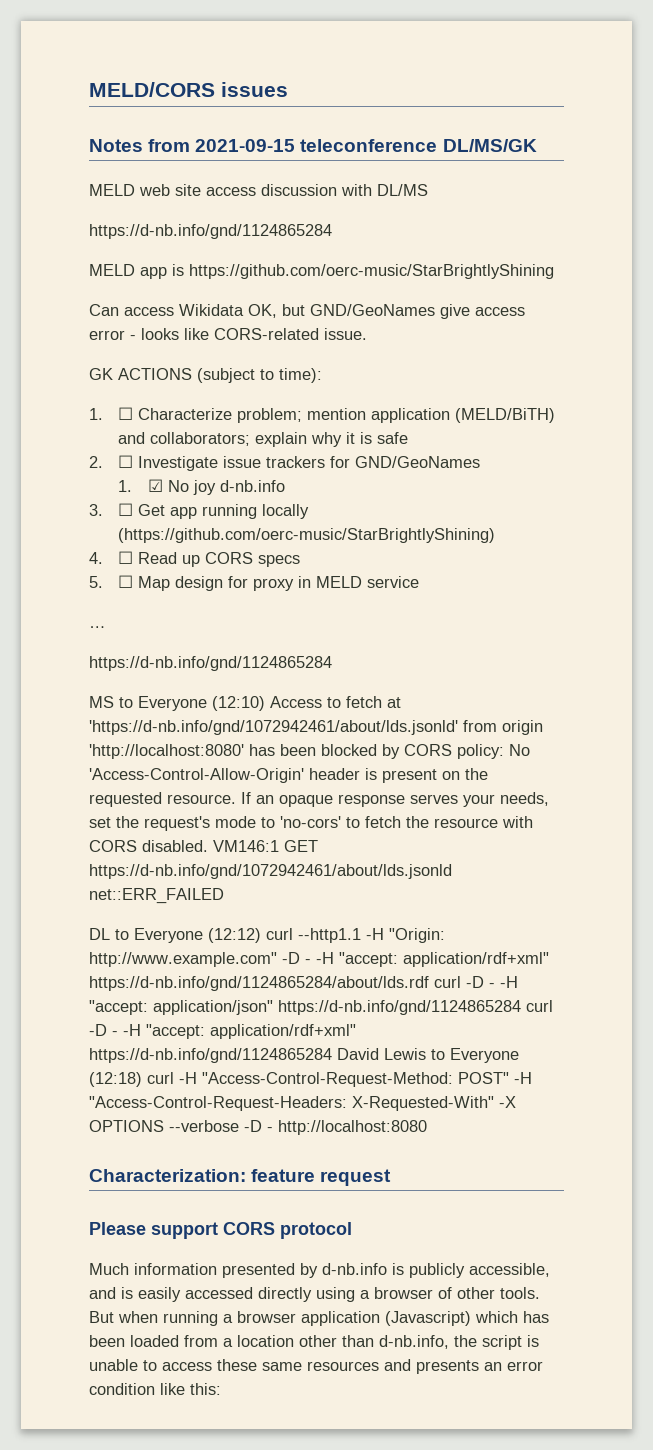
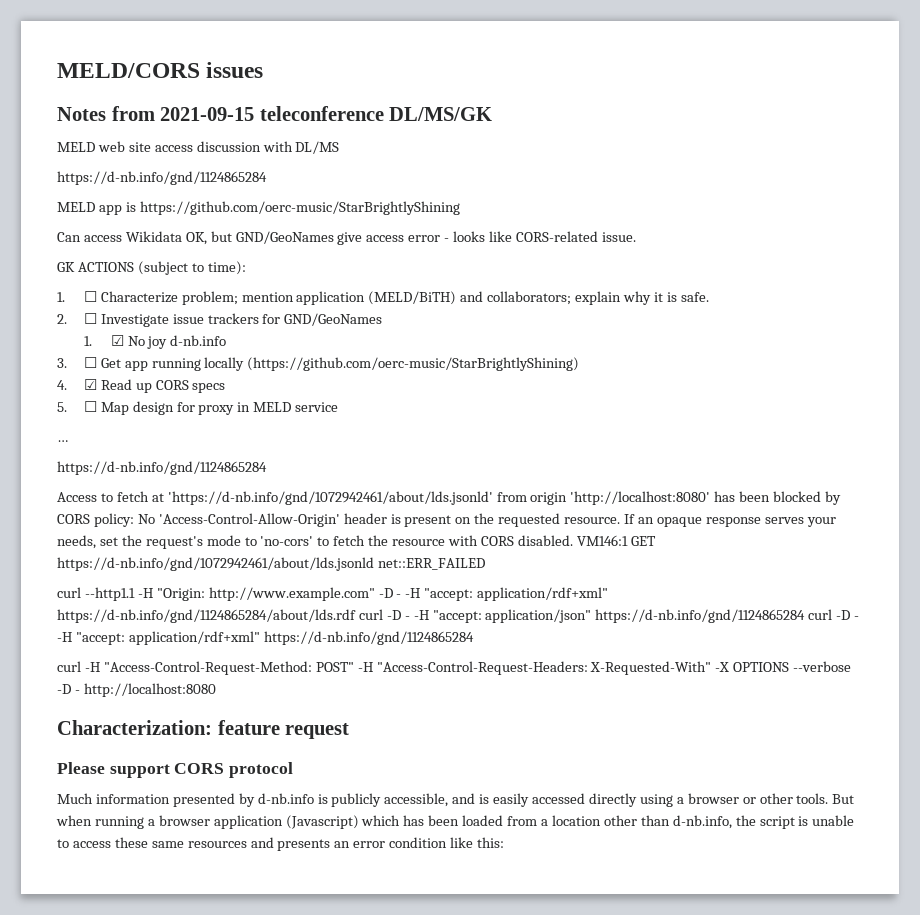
- 1. ☐ Characterize problem; mention application (MELD/BiTH) and collaborators; explain why it is safe
+ 1. ☐ Characterize problem; mention application (MELD/BiTH) and collaborators; explain why it is safe.
- 4. ☐ Read up CORS specs
+ 4. ☑ Read up CORS specs
- MS to Everyone (12:10) Access to fetch at 'https://d-nb.info/gnd/1072942461/about/lds.jsonld' from origin 'http://localhost:8080' has been blocked by CORS policy: No 'Access-Control-Allow-Origin' header is present on the requested resource.
+ Access to fetch at 'https://d-nb.info/gnd/1072942461/about/lds.jsonld' from origin 'http://localhost:8080' has been blocked by CORS policy: No 'Access-Control-Allow-Origin' header is present on the requested resource.
- DL to Everyone (12:12) curl --http1.1 -H "Origin: http://www.example.com" -D - -H "accept: application/rdf+xml" https://d-nb.info/gnd/1124865284/about/lds.rdf curl -D - -H "accept: application/json" https://d-nb.info/gnd/1124865284 curl -D - -H "accept: application/rdf+xml" https://d-nb.info/gnd/1124865284 David Lewis to Everyone (12:18) curl -H "Access-Control-Request-Method: POST" -H "Access-Control-Request-Headers: X-Requested-With" -X OPTIONS --verbose -D - http://localhost:8080
+ curl --http1.1 -H "Origin: http://www.example.com" -D - -H "accept: application/rdf+xml" https://d-nb.info/gnd/1124865284/about/lds.rdf curl -D - -H "accept: application/json" https://d-nb.info/gnd/1124865284 curl -D - -H "accept: application/rdf+xml" https://d-nb.info/gnd/1124865284
+ curl -H "Access-Control-Request-Method: POST" -H "Access-Control-Request-Headers: X-Requested-With" -X OPTIONS --verbose -D - http://localhost:8080
- Much information presented by d-nb.info is publicly accessible, and is easily accessed directly using a browser of other tools.
+ Much information presented by d-nb.info is publicly accessible, and is easily accessed directly using a browser or other tools.

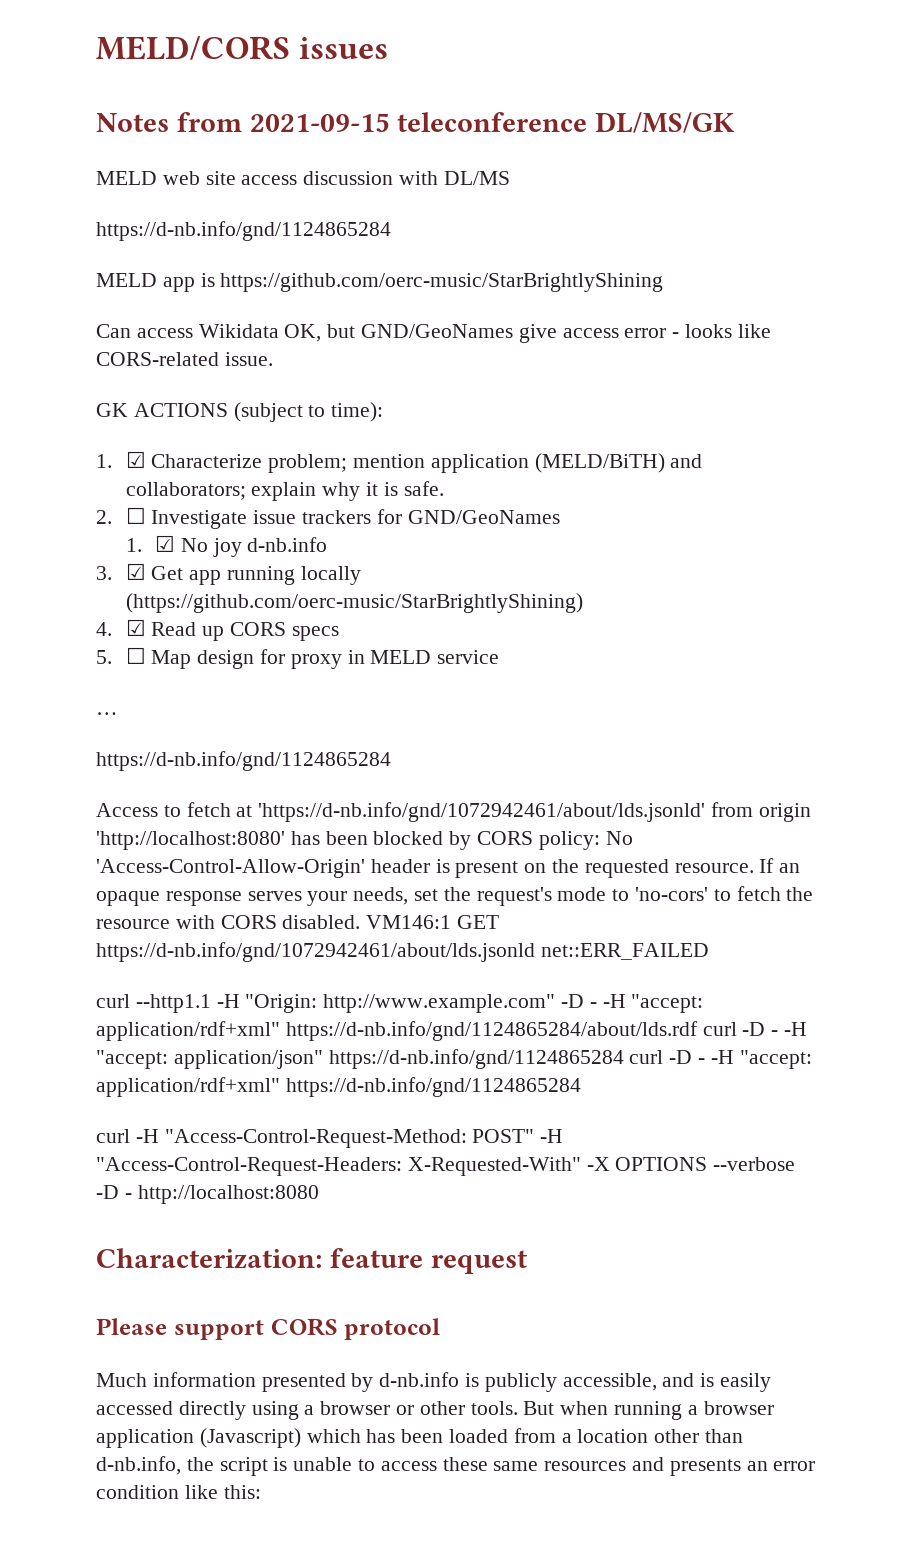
- 1. ☐ Characterize problem; mention application (MELD/BiTH) and collaborators; explain why it is safe.
+ 1. ☑ Characterize problem; mention application (MELD/BiTH) and collaborators; explain why it is safe.
- 3. ☐ Get app running locally (https://github.com/oerc-music/StarBrightlyShining)
+ 3. ☑ Get app running locally (https://github.com/oerc-music/StarBrightlyShining)

